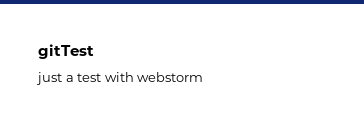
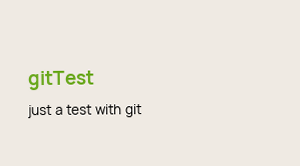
- just a test with webstorm
+ just a test with git

